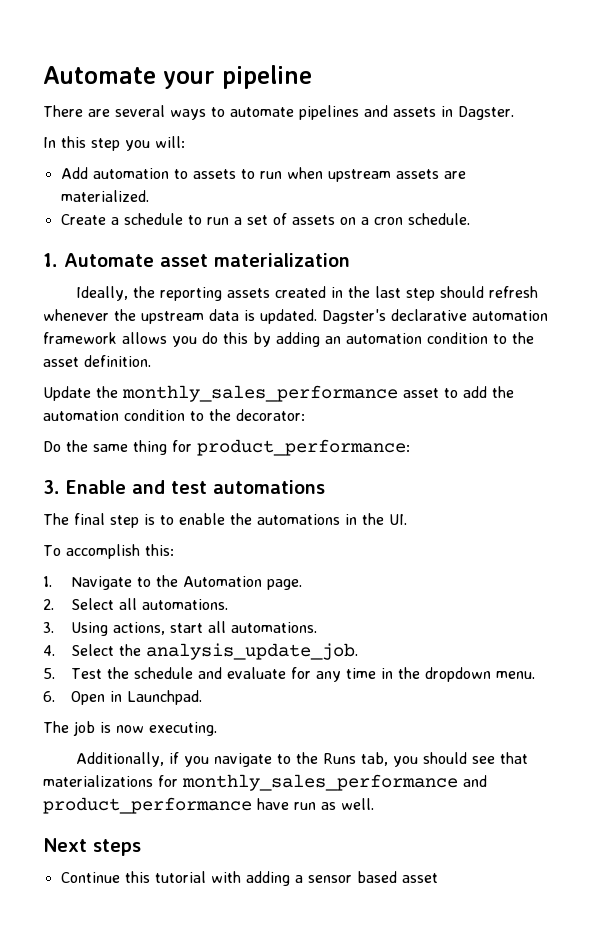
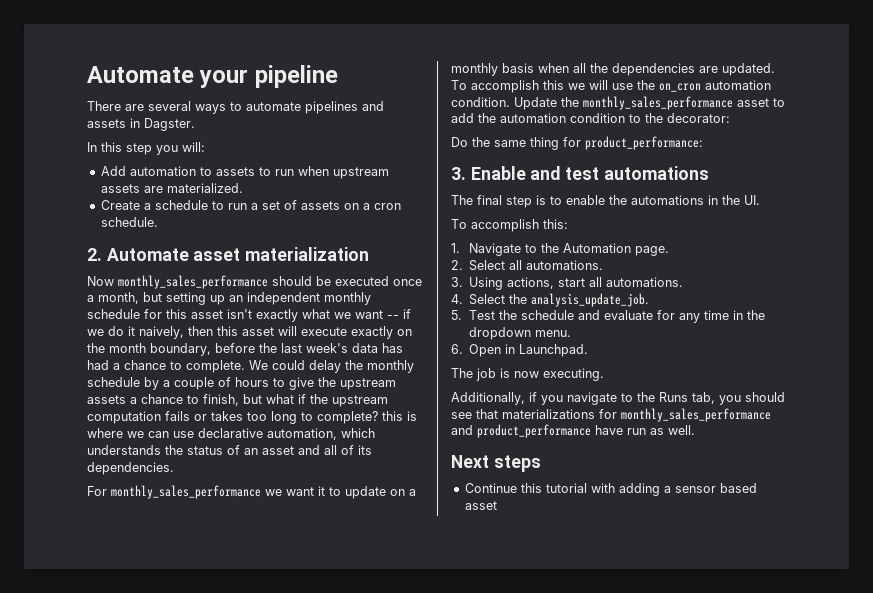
- 1. Automate asset materialization
+ 2. Automate asset materialization
- Ideally, the reporting assets created in the last step should refresh whenever the upstream data is updated. Dagster's declarative automation framework allows you do this by adding an automation condition to the asset definition.
- Update the monthly_sales_performance asset to add the automation condition to the decorator:
+ Now monthly_sales_performance should be executed once a month, but setting up an independent monthly schedule for this asset isn't exactly what we want -- if we do it naively, then this asset will execute exactly on the month boundary, before the last week's data has had a chance to complete. We could delay the monthly schedule by a couple of hours to give the upstream assets a chance to finish, but what if the upstream computation fails or takes too long to complete? this is where we can use declarative automation, which understands the status of an asset and all of its dependencies.
+ For monthly_sales_performance we want it to update on a monthly basis when all the dependencies are updated. To accomplish this we will use the on_cron automation condition. Update the monthly_sales_performance asset to add the automation condition to the decorator:

